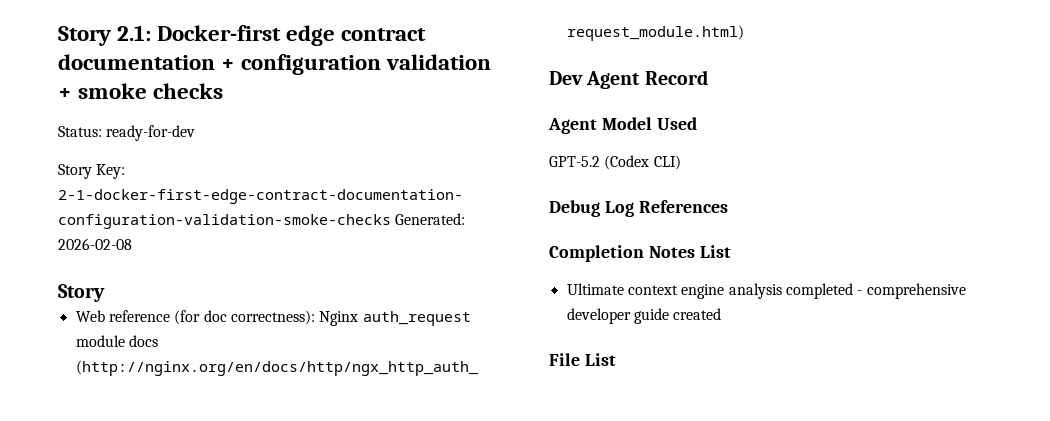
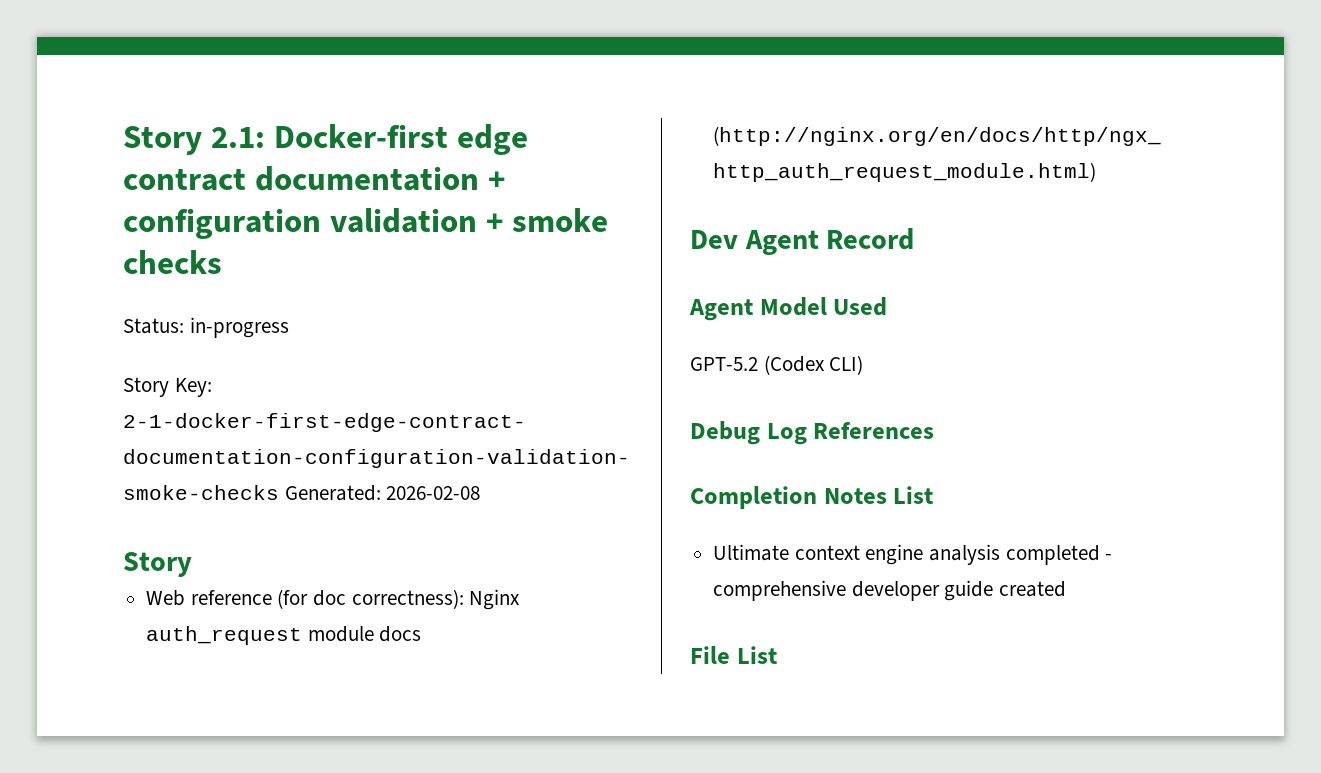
- Status: ready-for-dev
+ Status: in-progress

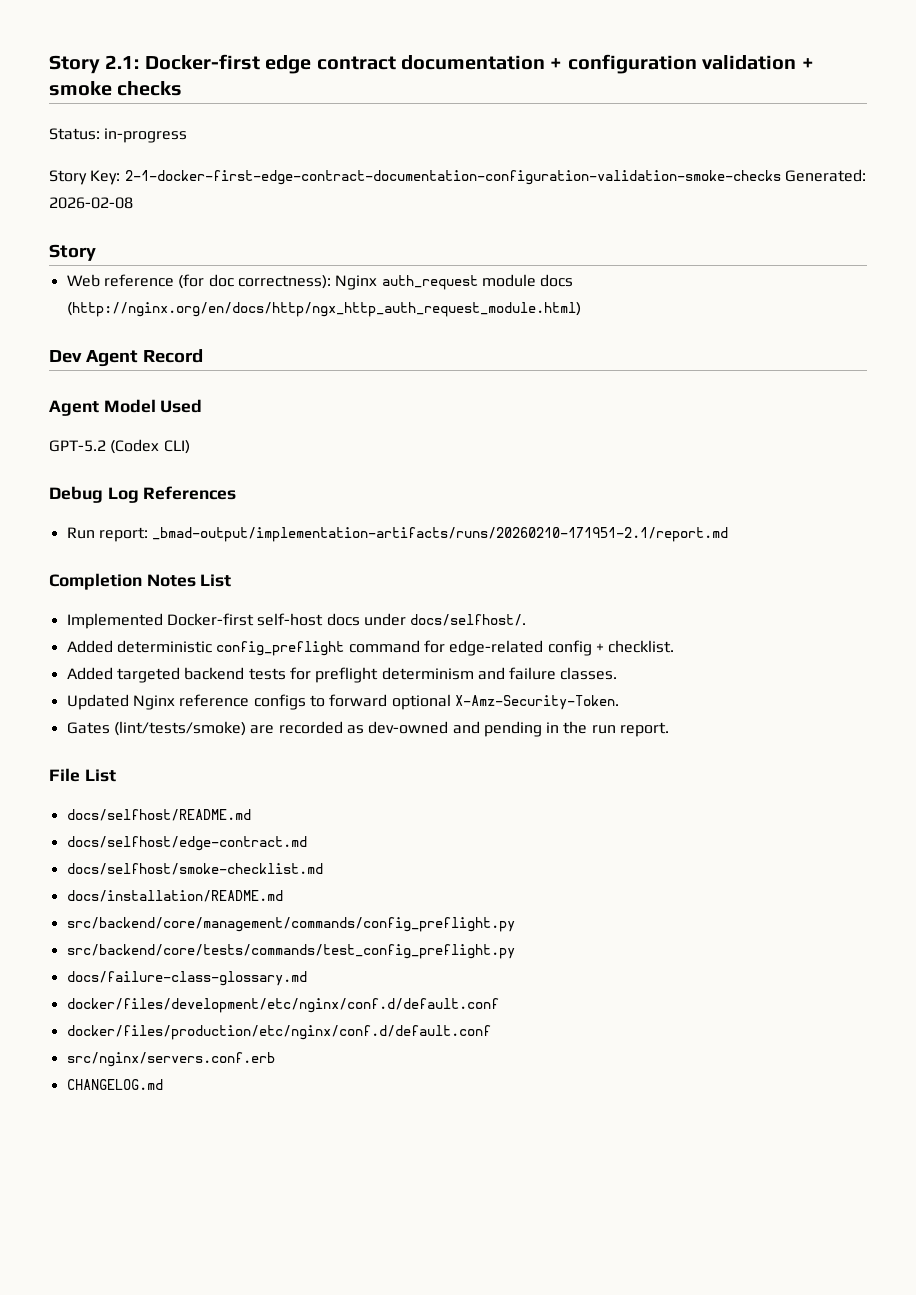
+ Run report: _bmad-output/implementation-artifacts/runs/20260210-171951-2.1/report.md
- Ultimate context engine analysis completed - comprehensive developer guide created
+ Implemented Docker-first self-host docs under docs/selfhost/.
+ Added deterministic config_preflight command for edge-related config + checklist.
+ Added targeted backend tests for preflight determinism and failure classes.
+ Updated Nginx reference configs to forward optional X-Amz-Security-Token.
+ Gates (lint/tests/smoke) are recorded as dev-owned and pending in the run report.
  File List
+ docs/selfhost/README.md
+ docs/selfhost/edge-contract.md
+ docs/selfhost/smoke-checklist.md
+ docs/installation/README.md
+ src/backend/core/management/commands/config_preflight.py
+ src/backend/core/tests/commands/test_config_preflight.py
+ docs/failure-class-glossary.md
+ docker/files/development/etc/nginx/conf.d/default.conf
+ docker/files/production/etc/nginx/conf.d/default.conf
+ src/nginx/servers.conf.erb
+ CHANGELOG.md

